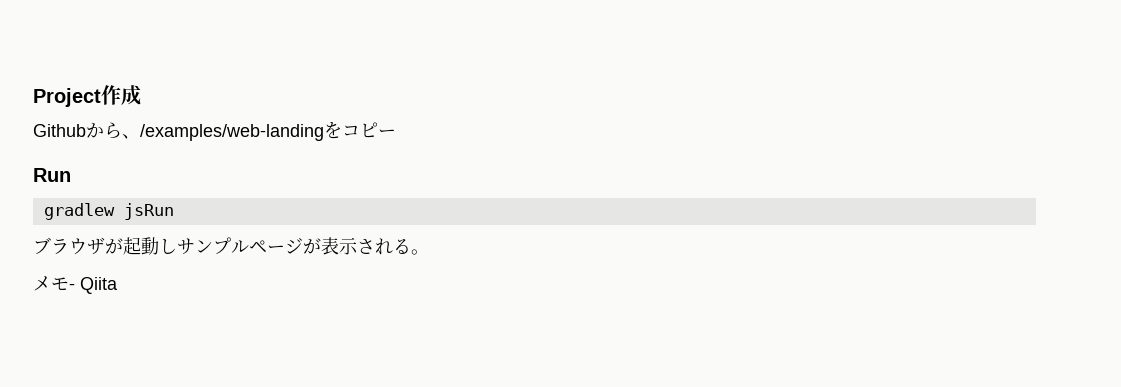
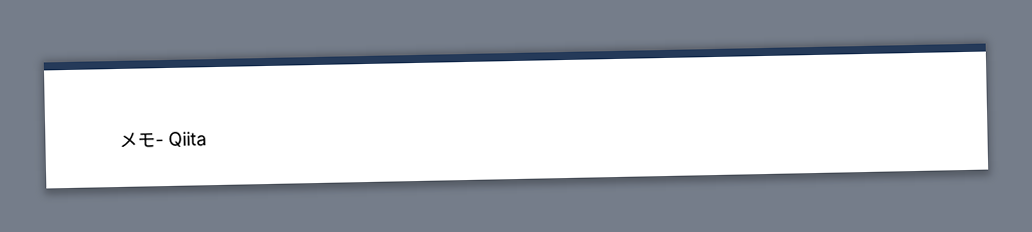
- Project作成
- Githubから、/examples/web-landingをコピー
- Run
- gradlew jsRun
- ブラウザが起動しサンプルページが表示される。

